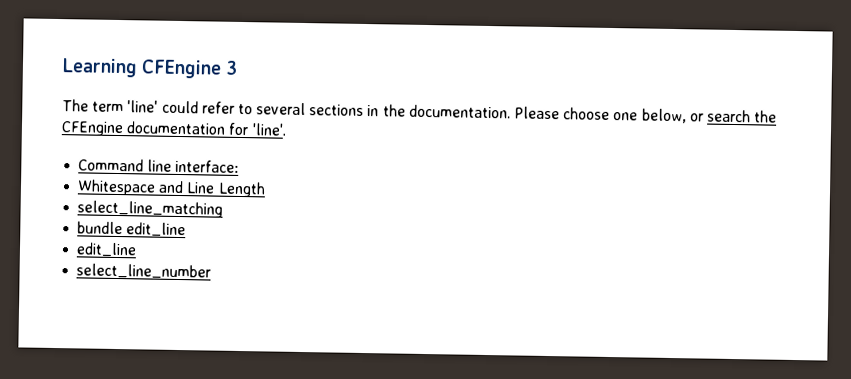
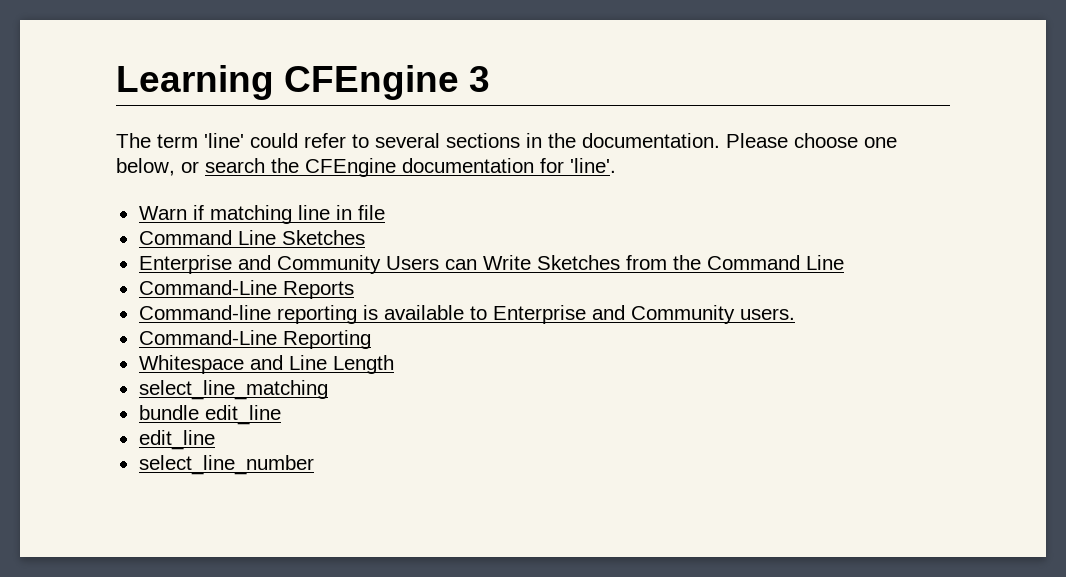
- Command line interface:
+ Warn if matching line in file
+ Command Line Sketches
+ Enterprise and Community Users can Write Sketches from the Command Line
+ Command-Line Reports
+ Command-line reporting is available to Enterprise and Community users.
+ Command-Line Reporting

